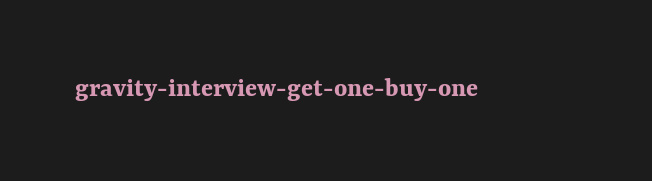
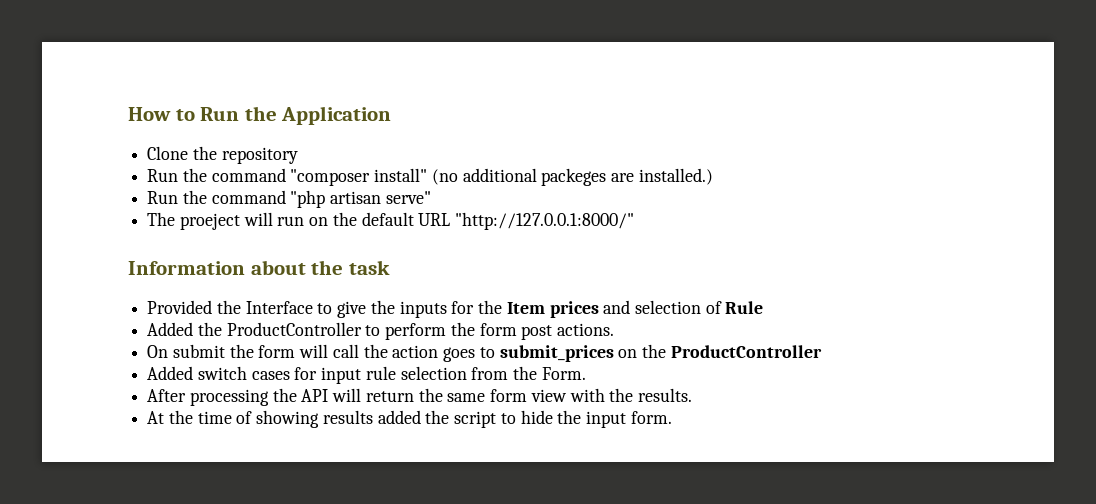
- gravity-interview-get-one-buy-one
+ How to Run the Application
+ Clone the repository
+ Run the command "composer install" (no additional packeges are installed.)
+ Run the command "php artisan serve"
+ The proeject will run on the default URL "http://127.0.0.1:8000/"
+ Information about the task
+ Provided the Interface to give the inputs for the Item prices and selection of Rule
+ Added the ProductController to perform the form post actions.
+ On submit the form will call the action goes to submit_prices on the ProductController
+ Added switch cases for input rule selection from the Form.
+ After processing the API will return the same form view with the results.
+ At the time of showing results added the script to hide the input form.

